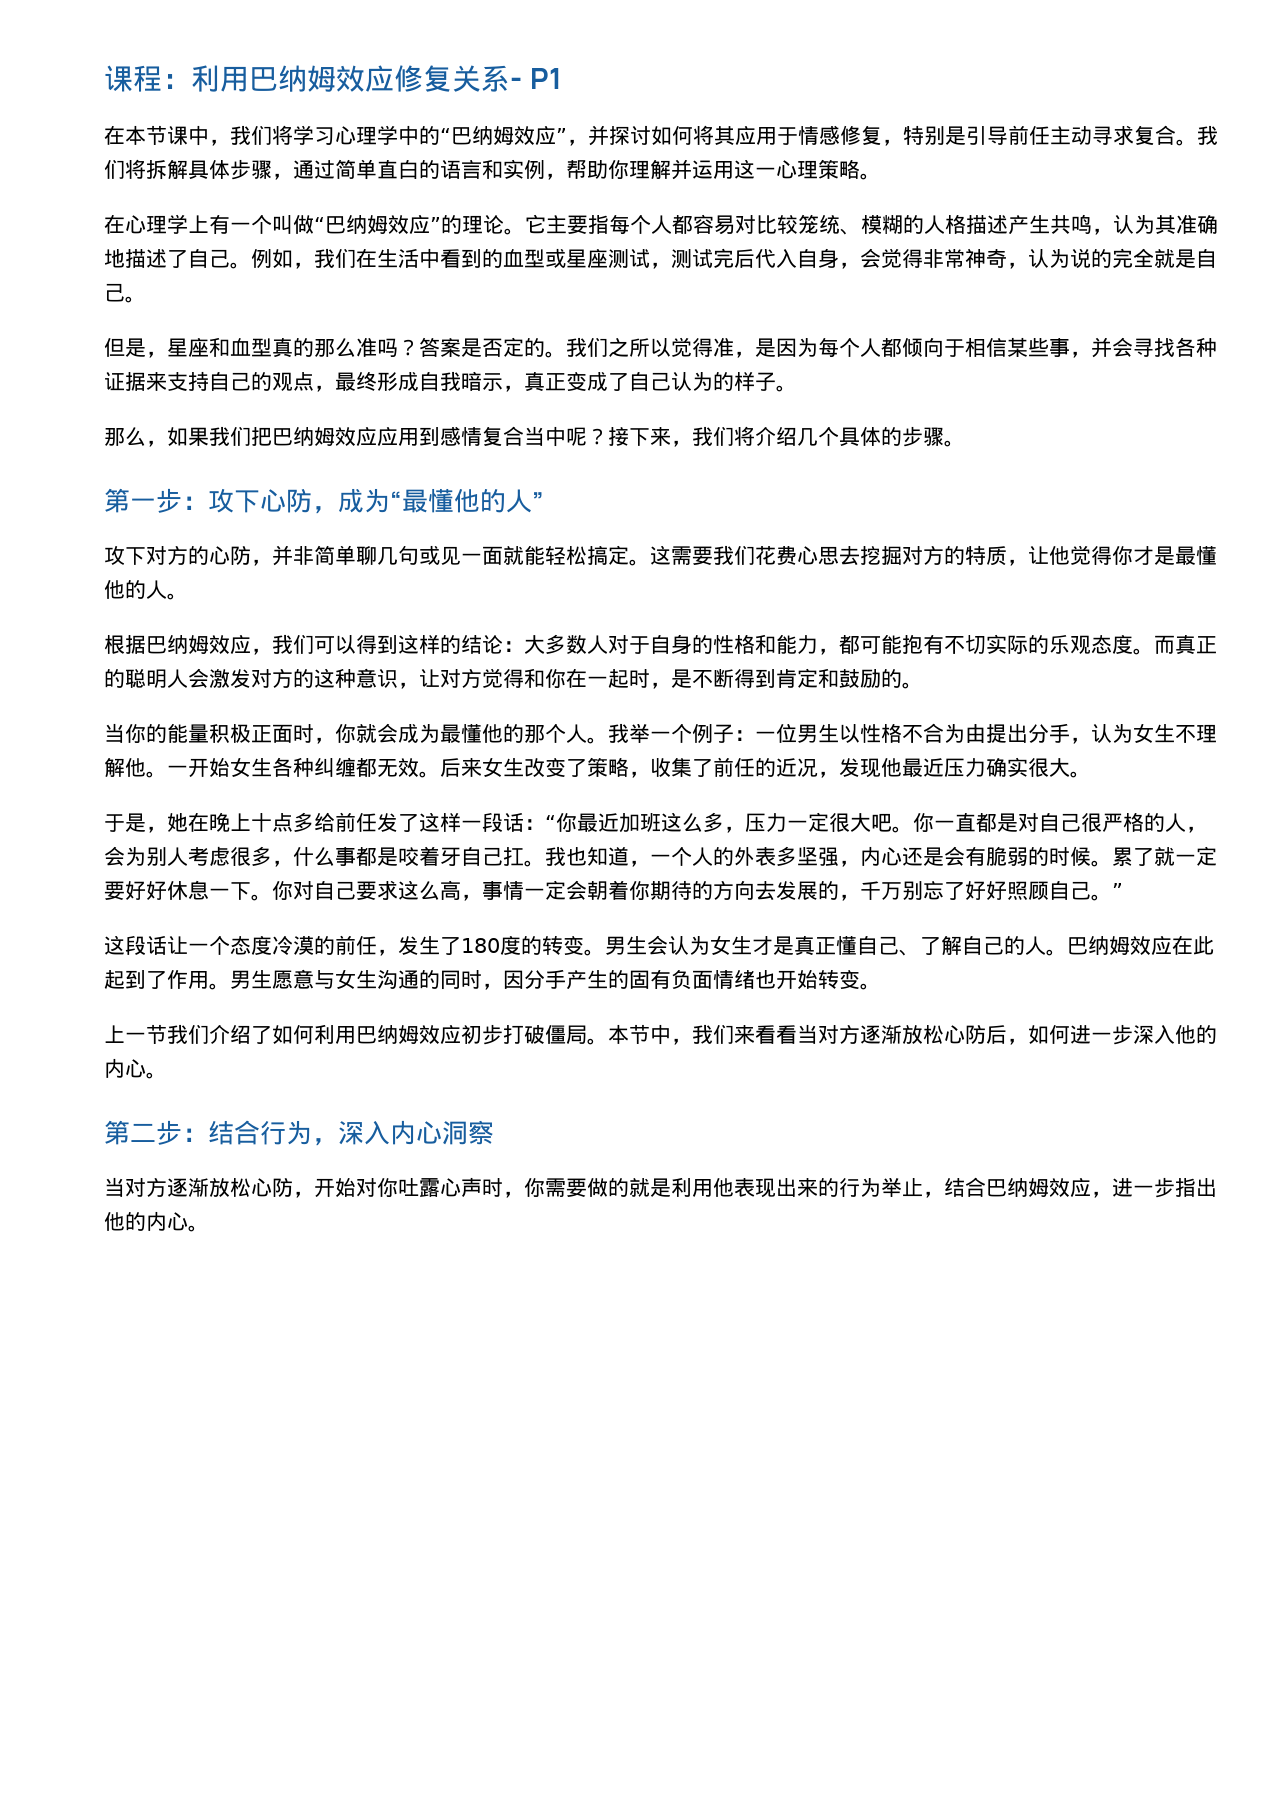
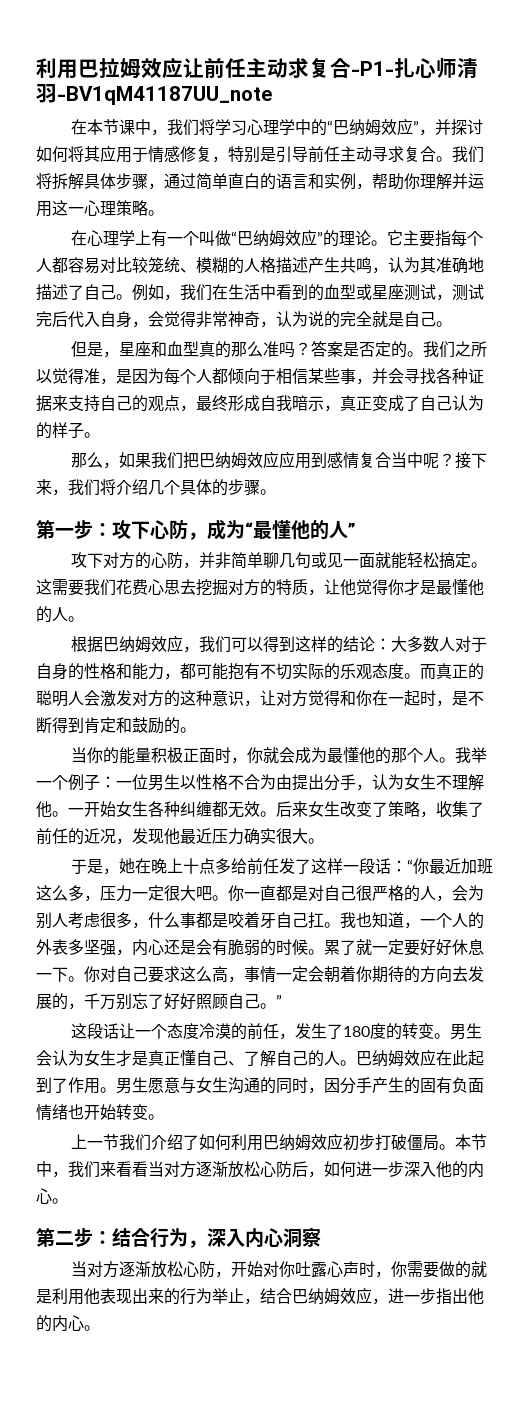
- 课程：利用巴纳姆效应修复关系- P1
+ 利用巴拉姆效应让前任主动求复合-P1-扎心师清羽-BV1qM41187UU_note

